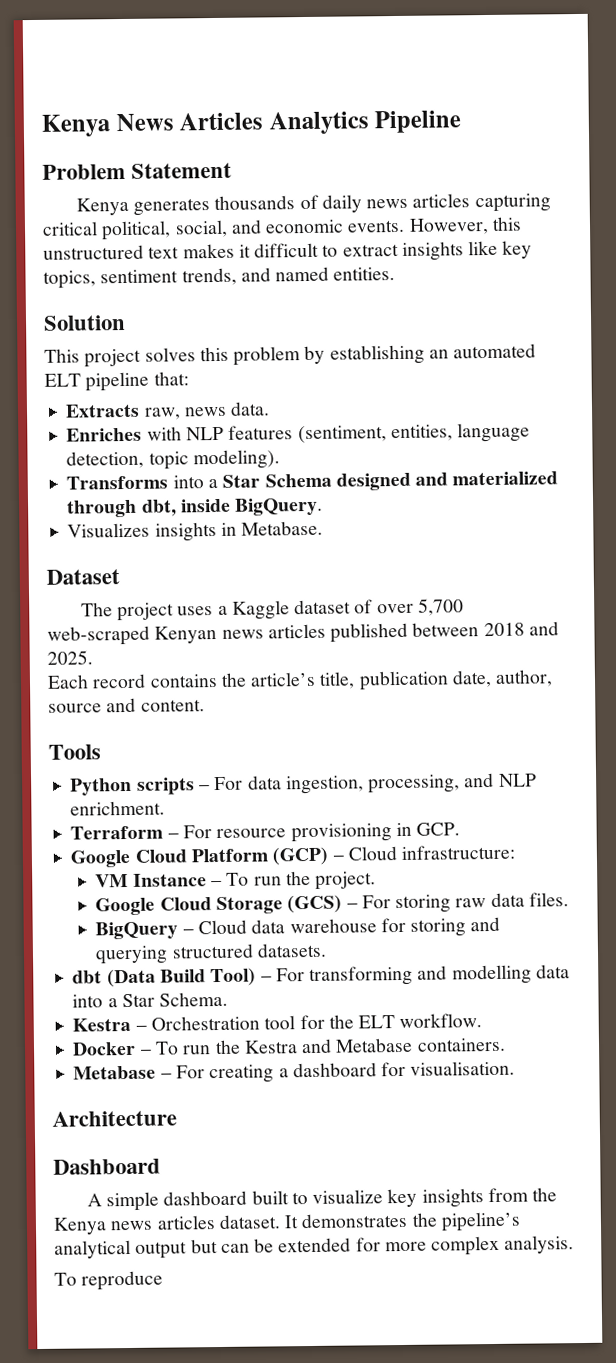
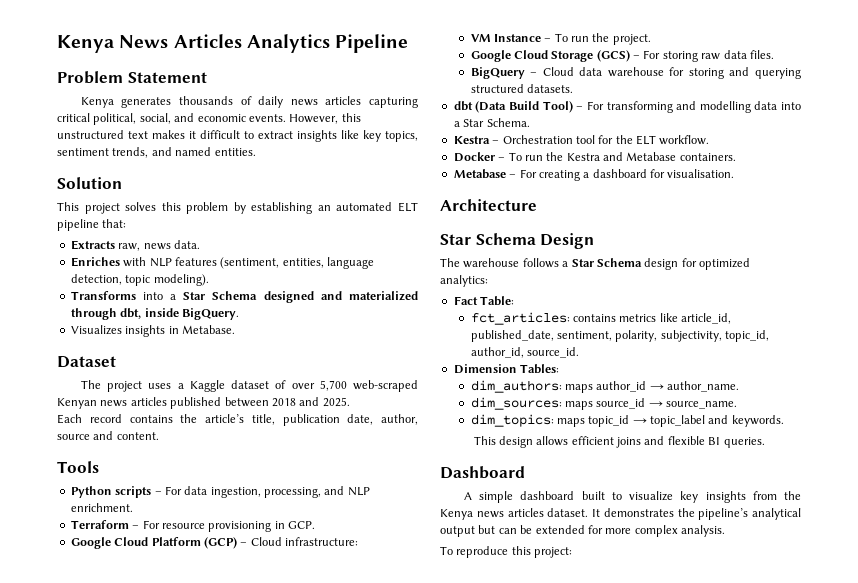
+ Star Schema Design
+ The warehouse follows a Star Schema design for optimized analytics:
+ Fact Table:
+ fct_articles: contains metrics like article_id, published_date, sentiment, polarity, subjectivity, topic_id, author_id, source_id.
+ Dimension Tables:
+ dim_authors: maps author_id → author_name.
+ dim_sources: maps source_id → source_name.
+ dim_topics: maps topic_id → topic_label and keywords.
+ This design allows efficient joins and flexible BI queries.
- To reproduce
+ To reproduce this project:

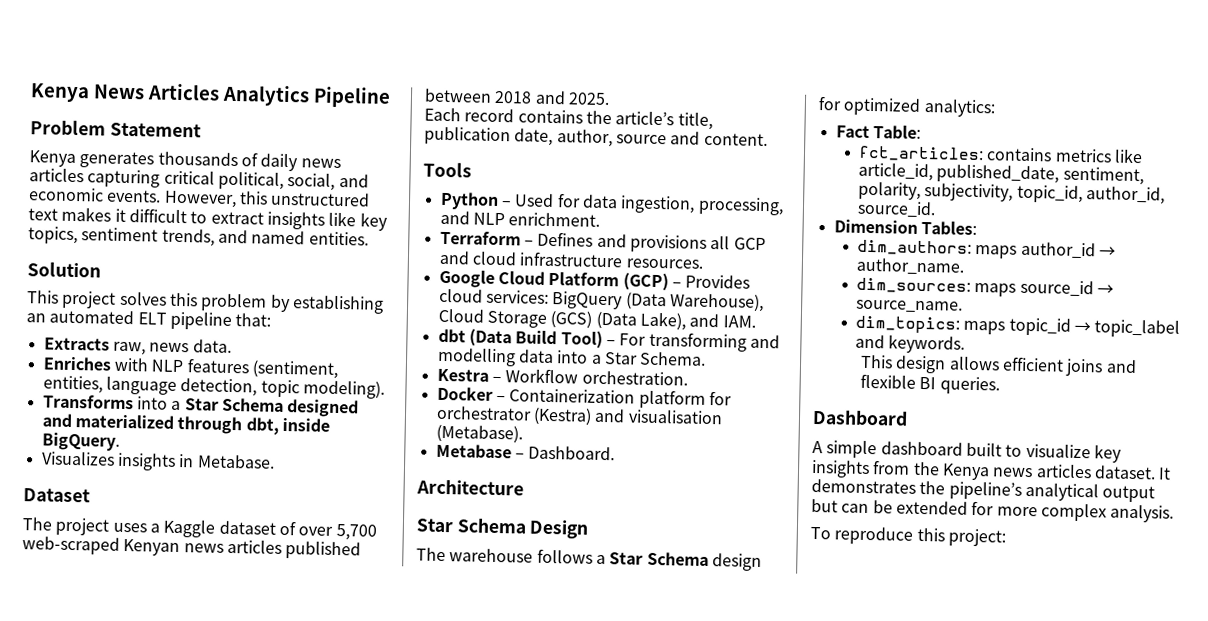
- Python scripts – For data ingestion, processing, and NLP enrichment.
+ Python – Used for data ingestion, processing, and NLP enrichment.
- Terraform – For resource provisioning in GCP.
+ Terraform – Defines and provisions all GCP and cloud infrastructure resources.
- Google Cloud Platform (GCP) – Cloud infrastructure:
- VM Instance – To run the project.
- Google Cloud Storage (GCS) – For storing raw data files.
- BigQuery – Cloud data warehouse for storing and querying structured datasets.
+ Google Cloud Platform (GCP) – Provides cloud services: BigQuery (Data Warehouse), Cloud Storage (GCS) (Data Lake), and IAM.
- Kestra – Orchestration tool for the ELT workflow.
- Docker – To run the Kestra and Metabase containers.
- Metabase – For creating a dashboard for visualisation.
+ Kestra – Workflow orchestration.
+ Docker – Containerization platform for orchestrator (Kestra) and visualisation (Metabase).
+ Metabase – Dashboard.

